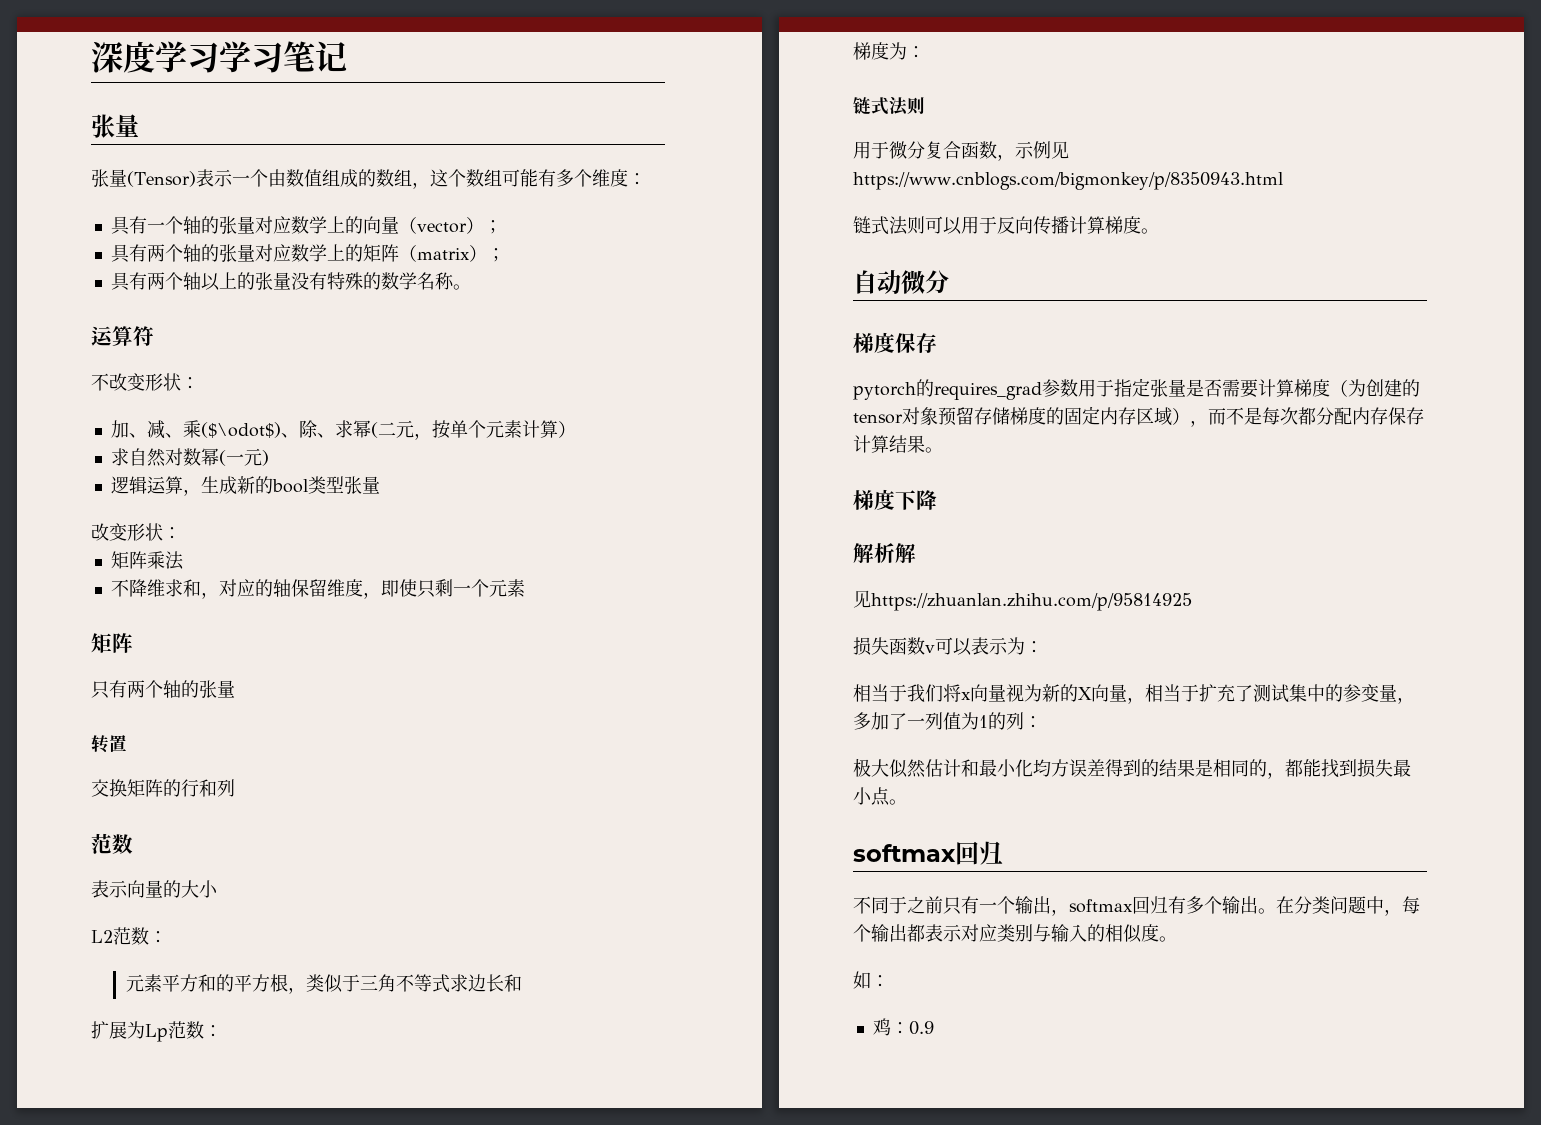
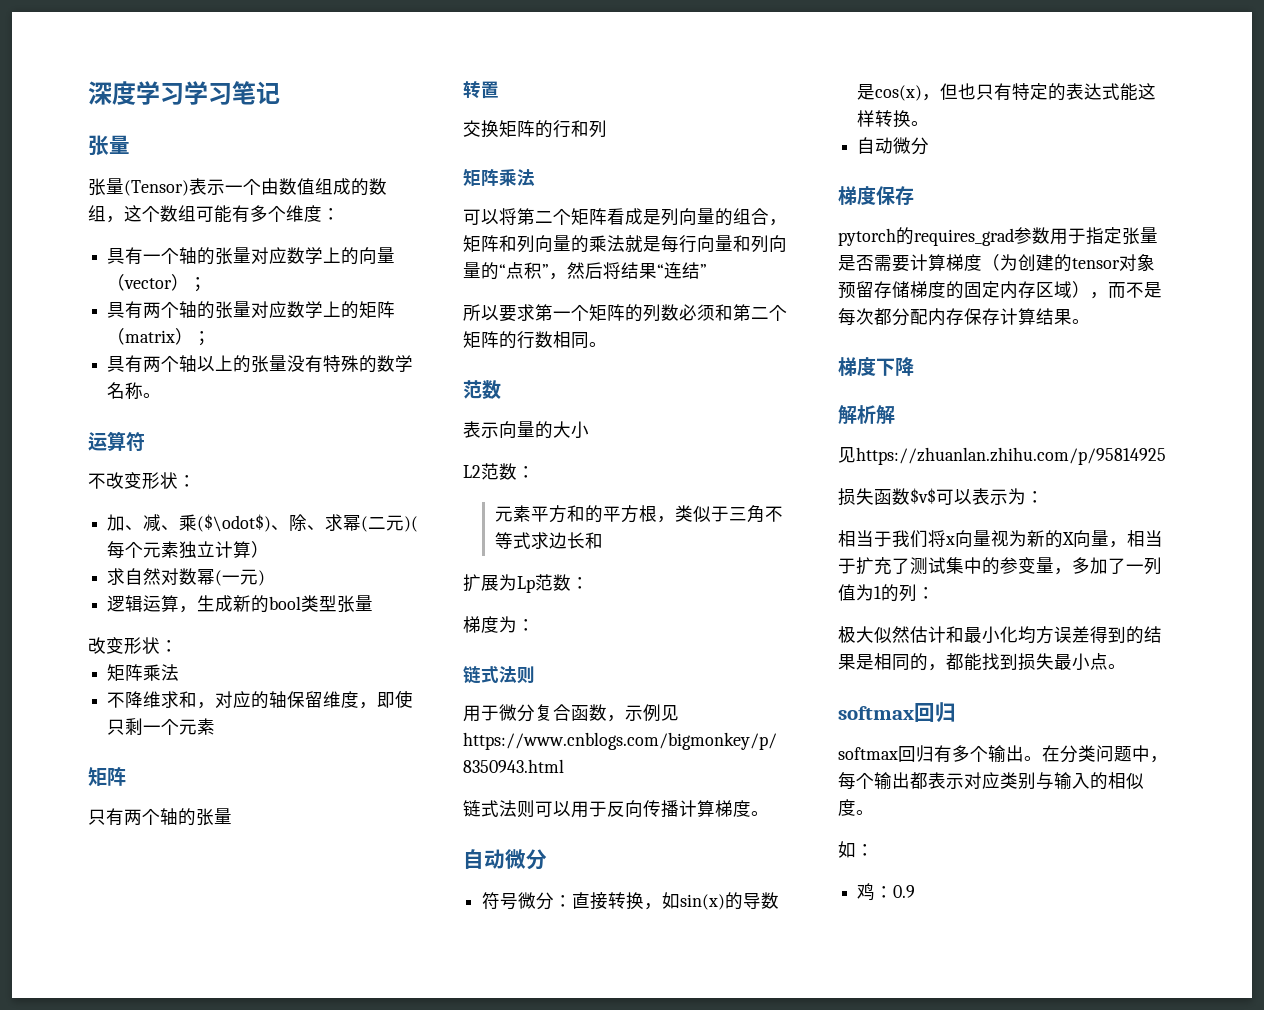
- 加、减、乘($\odot$)、除、求幂(二元，按单个元素计算）
+ 加、减、乘($\odot$)、除、求幂(二元)(每个元素独立计算）
  交换矩阵的行和列
+ 矩阵乘法
+ 可以将第二个矩阵看成是列向量的组合，矩阵和列向量的乘法就是每行向量和列向量的“点积”，然后将结果“连结”
+ 所以要求第一个矩阵的列数必须和第二个矩阵的行数相同。
+ 符号微分：直接转换，如sin(x)的导数是cos(x)，但也只有特定的表达式能这样转换。
+ 自动微分
- 损失函数v可以表示为：
+ 损失函数$v$可以表示为：
- 不同于之前只有一个输出，softmax回归有多个输出。
+ softmax回归有多个输出。

